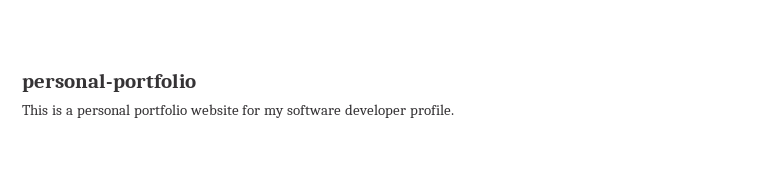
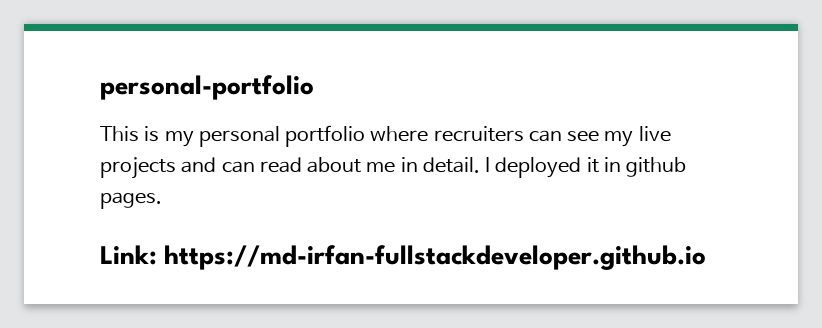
- This is a personal portfolio website for my software developer profile.
+ This is my personal portfolio where recruiters can see my live projects and can read about me in detail. I deployed it in github pages.
+ Link: https://md-irfan-fullstackdeveloper.github.io

